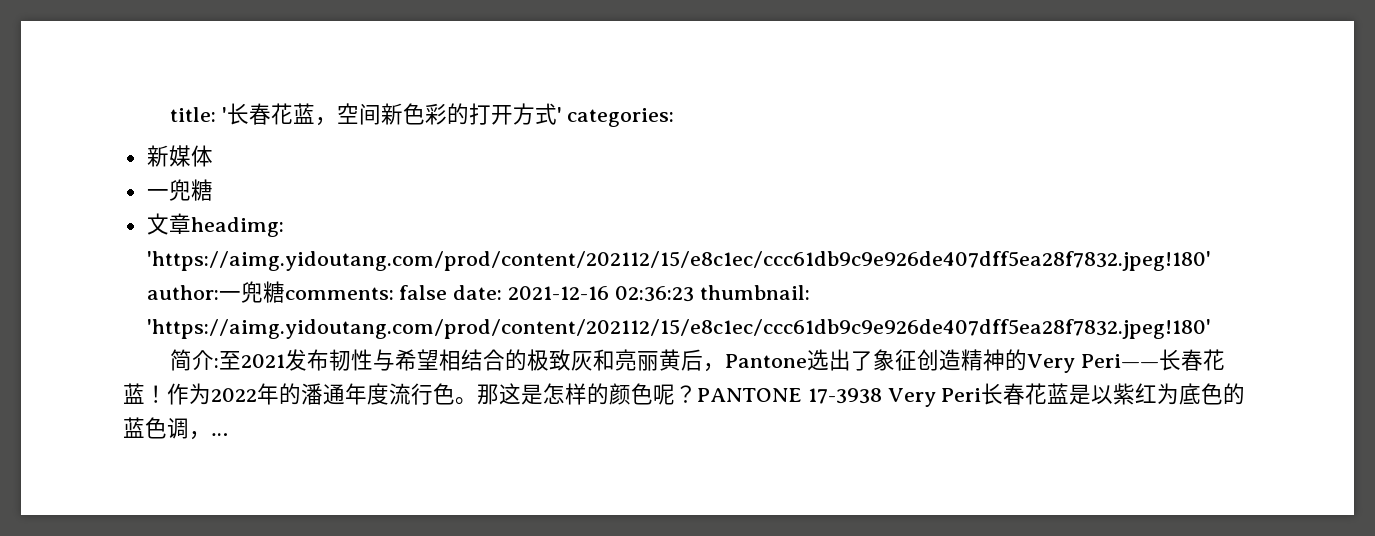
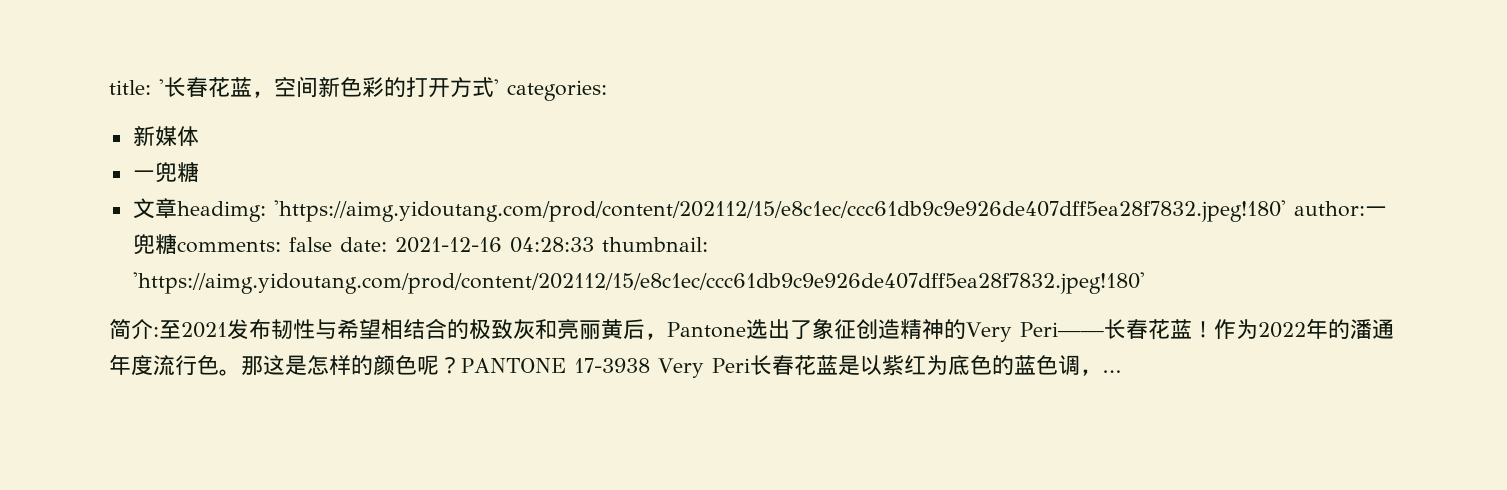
- 文章headimg: 'https://aimg.yidoutang.com/prod/content/202112/15/e8c1ec/ccc61db9c9e926de407dff5ea28f7832.jpeg!180' author:一兜糖comments: false date: 2021-12-16 02:36:23 thumbnail: 'https://aimg.yidoutang.com/prod/content/202112/15/e8c1ec/ccc61db9c9e926de407dff5ea28f7832.jpeg!180'
+ 文章headimg: 'https://aimg.yidoutang.com/prod/content/202112/15/e8c1ec/ccc61db9c9e926de407dff5ea28f7832.jpeg!180' author:一兜糖comments: false date: 2021-12-16 04:28:33 thumbnail: 'https://aimg.yidoutang.com/prod/content/202112/15/e8c1ec/ccc61db9c9e926de407dff5ea28f7832.jpeg!180'

